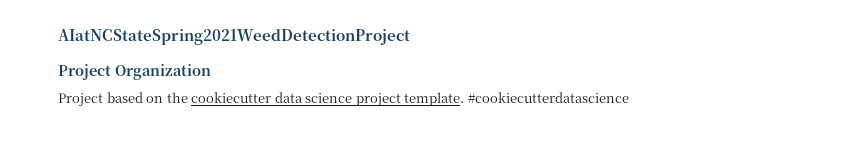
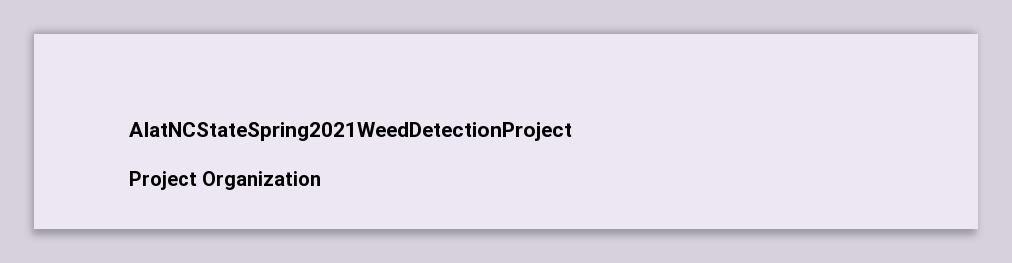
- Project based on the cookiecutter data science project template. #cookiecutterdatascience

